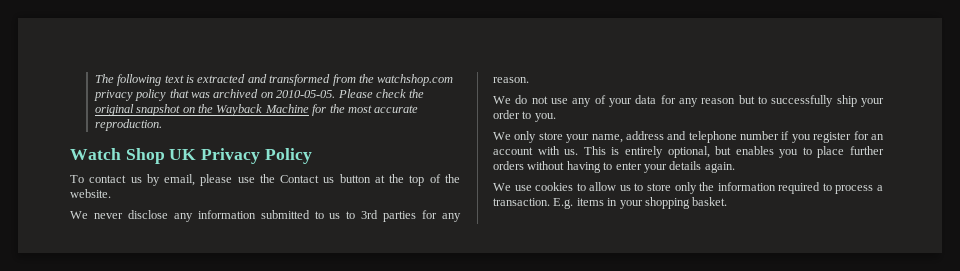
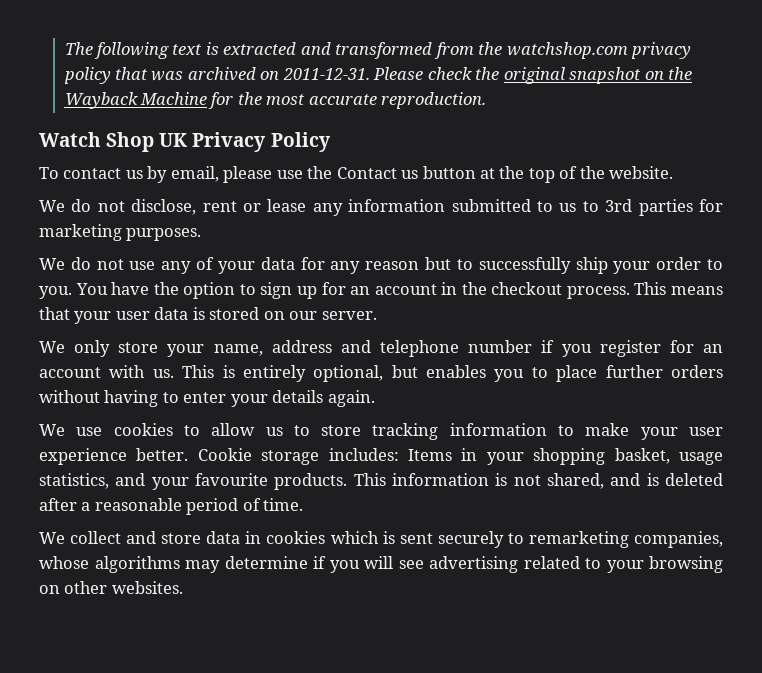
- The following text is extracted and transformed from the watchshop.com privacy policy that was archived on 2010-05-05.
+ The following text is extracted and transformed from the watchshop.com privacy policy that was archived on 2011-12-31.
- We never disclose any information submitted to us to 3rd parties for any reason.
+ We do not disclose, rent or lease any information submitted to us to 3rd parties for marketing purposes.
+ You have the option to sign up for an account in the checkout process. This means that your user data is stored on our server.
- We use cookies to allow us to store only the information required to process a transaction. E.g. items in your shopping basket.
+ We use cookies to allow us to store tracking information to make your user experience better. Cookie storage includes: Items in your shopping basket, usage statistics, and your favourite products. This information is not shared, and is deleted after a reasonable period of time.
+ We collect and store data in cookies which is sent securely to remarketing companies, whose algorithms may determine if you will see advertising related to your browsing on other websites.

